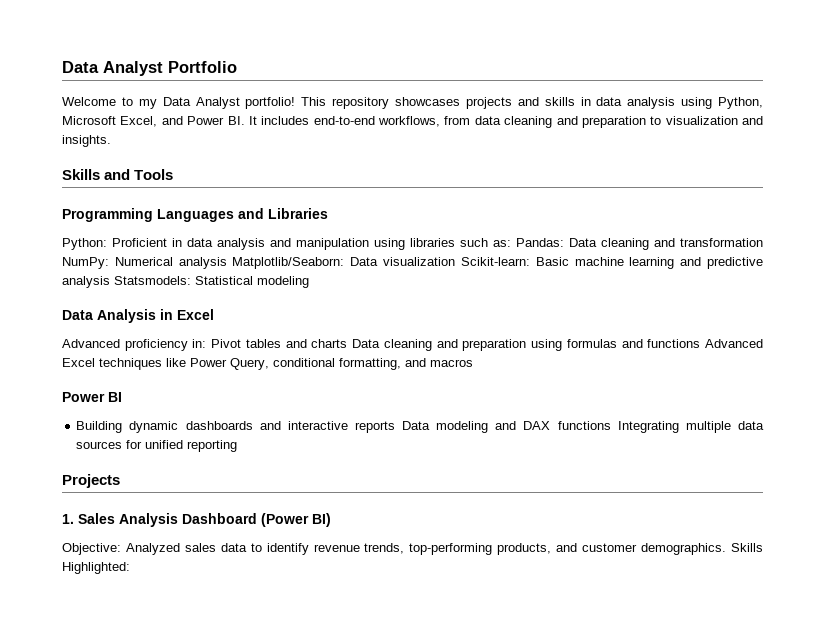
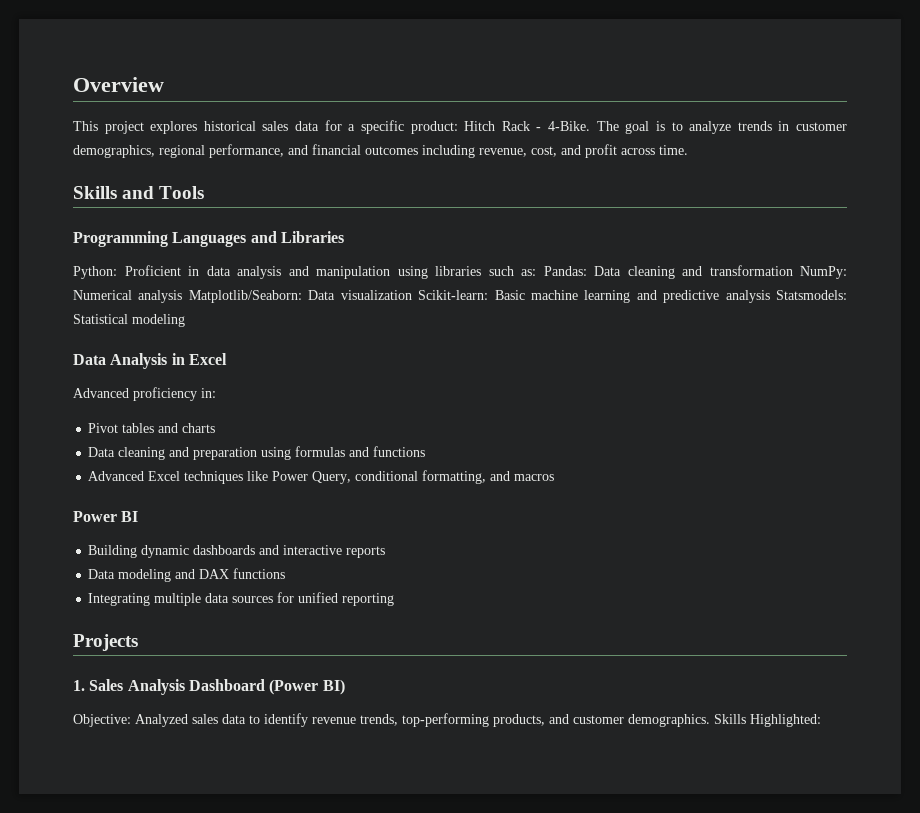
- Data Analyst Portfolio
- Welcome to my Data Analyst portfolio! This repository showcases projects and skills in data analysis using Python, Microsoft Excel, and Power BI. It includes end-to-end workflows, from data cleaning and preparation to visualization and insights.
+ Overview
+ This project explores historical sales data for a specific product: Hitch Rack - 4-Bike. The goal is to analyze trends in customer demographics, regional performance, and financial outcomes including revenue, cost, and profit across time.
- Advanced proficiency in: Pivot tables and charts Data cleaning and preparation using formulas and functions Advanced Excel techniques like Power Query, conditional formatting, and macros
+ Advanced proficiency in:
+ Pivot tables and charts
+ Data cleaning and preparation using formulas and functions
+ Advanced Excel techniques like Power Query, conditional formatting, and macros
- Building dynamic dashboards and interactive reports Data modeling and DAX functions Integrating multiple data sources for unified reporting
+ Building dynamic dashboards and interactive reports
+ Data modeling and DAX functions
+ Integrating multiple data sources for unified reporting

